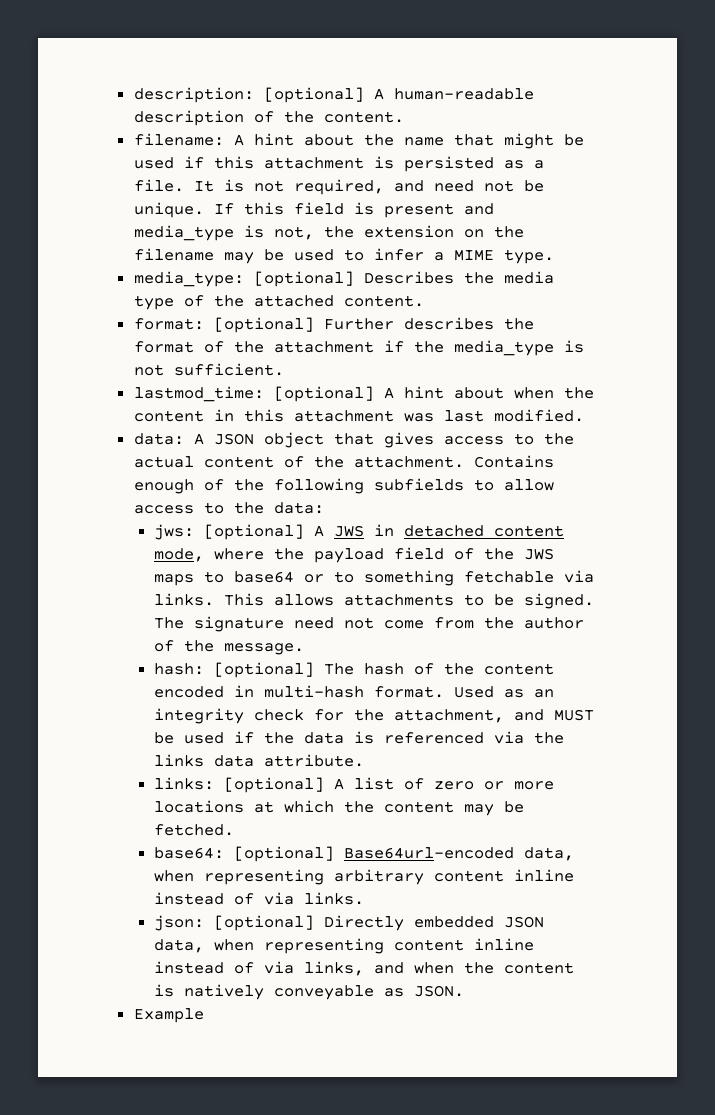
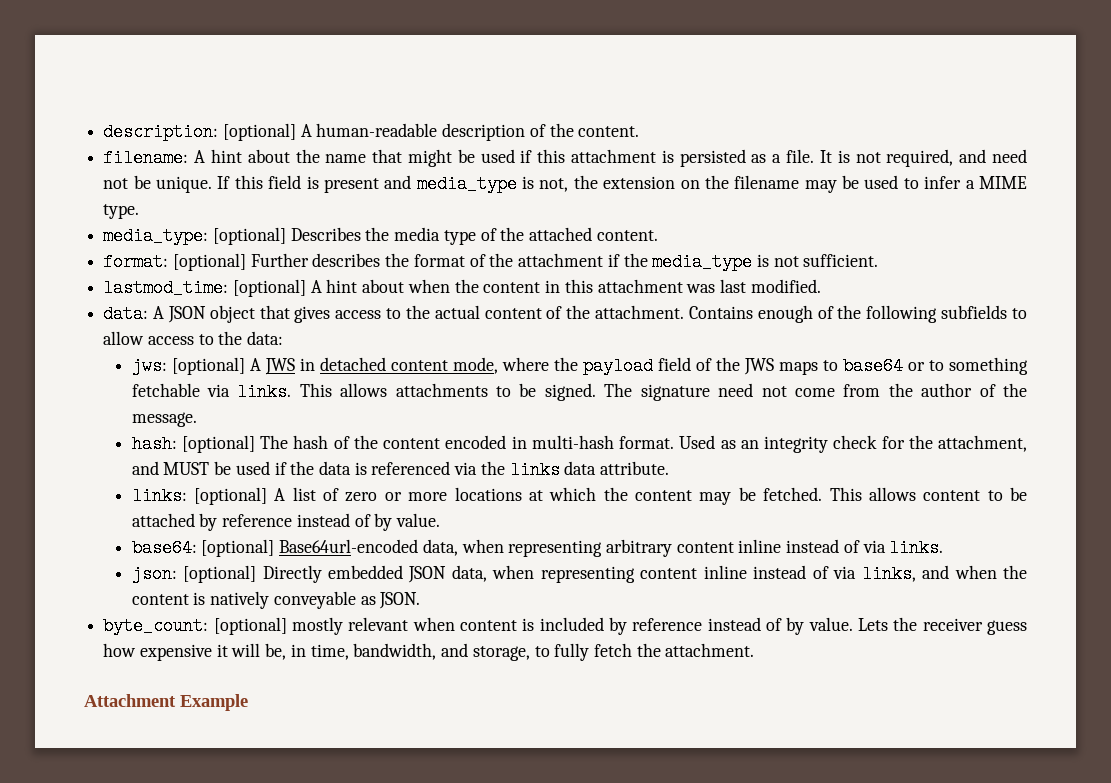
+ This allows content to be attached by reference instead of by value.
- Example
+ byte_count: [optional] mostly relevant when content is included by reference instead of by value. Lets the receiver guess how expensive it will be, in time, bandwidth, and storage, to fully fetch the attachment.
+ Attachment Example

